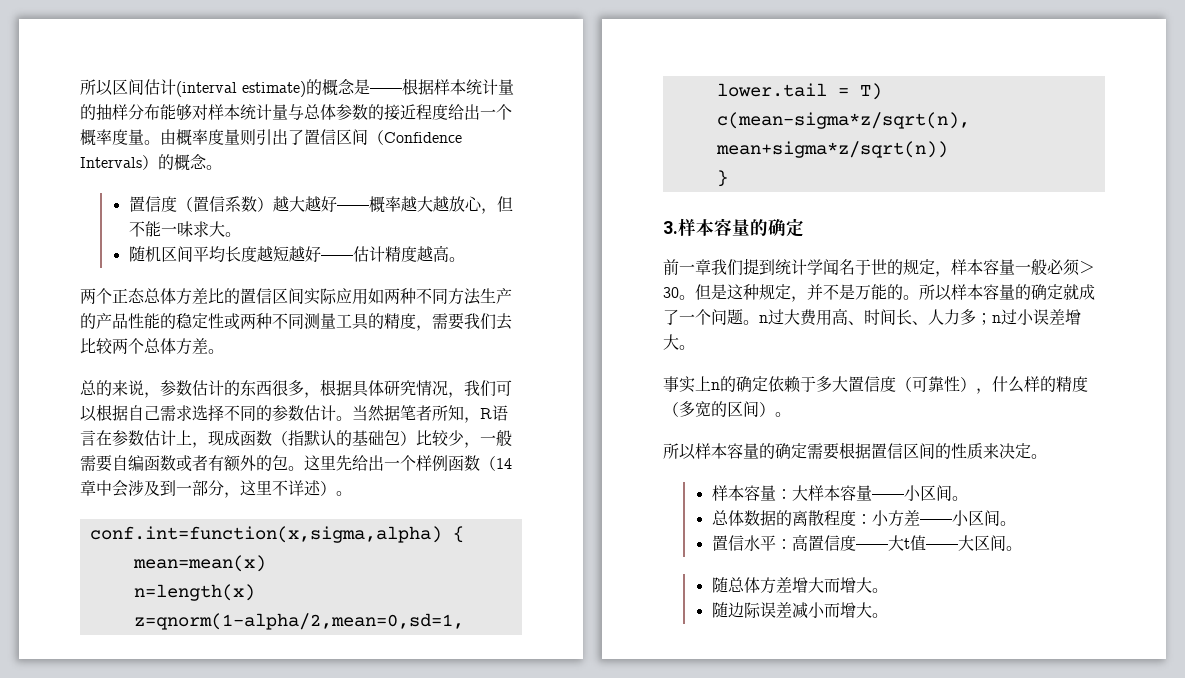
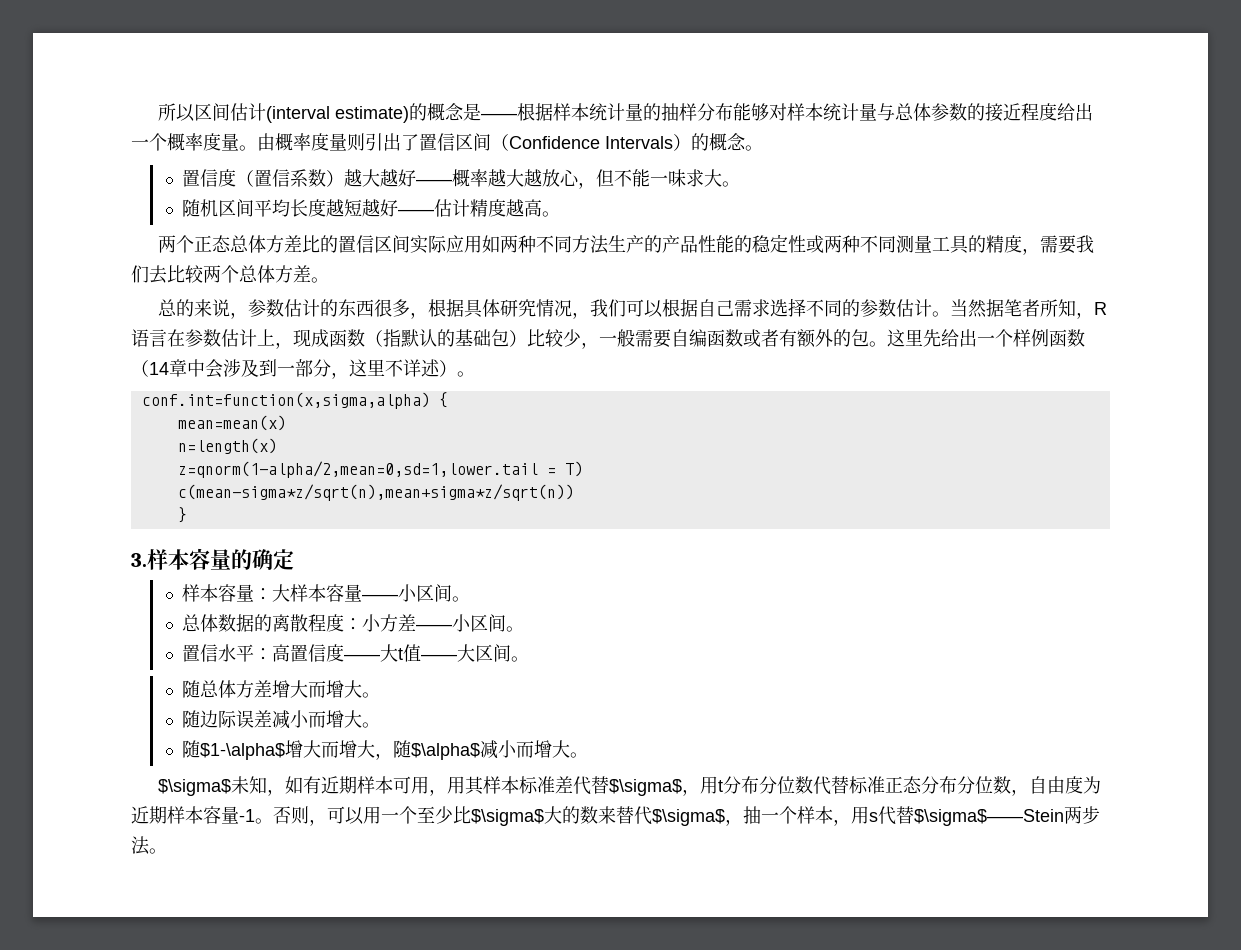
- 前一章我们提到统计学闻名于世的规定，样本容量一般必须＞30。但是这种规定，并不是万能的。所以样本容量的确定就成了一个问题。n过大费用高、时间长、人力多；n过小误差增大。
- 事实上n的确定依赖于多大置信度（可靠性），什么样的精度（多宽的区间）。
- 所以样本容量的确定需要根据置信区间的性质来决定。
+ 随$1-\alpha$增大而增大，随$\alpha$减小而增大。
+ $\sigma$未知，如有近期样本可用，用其样本标准差代替$\sigma$，用t分布分位数代替标准正态分布分位数，自由度为近期样本容量-1。否则，可以用一个至少比$\sigma$大的数来替代$\sigma$，抽一个样本，用s代替$\sigma$——Stein两步法。

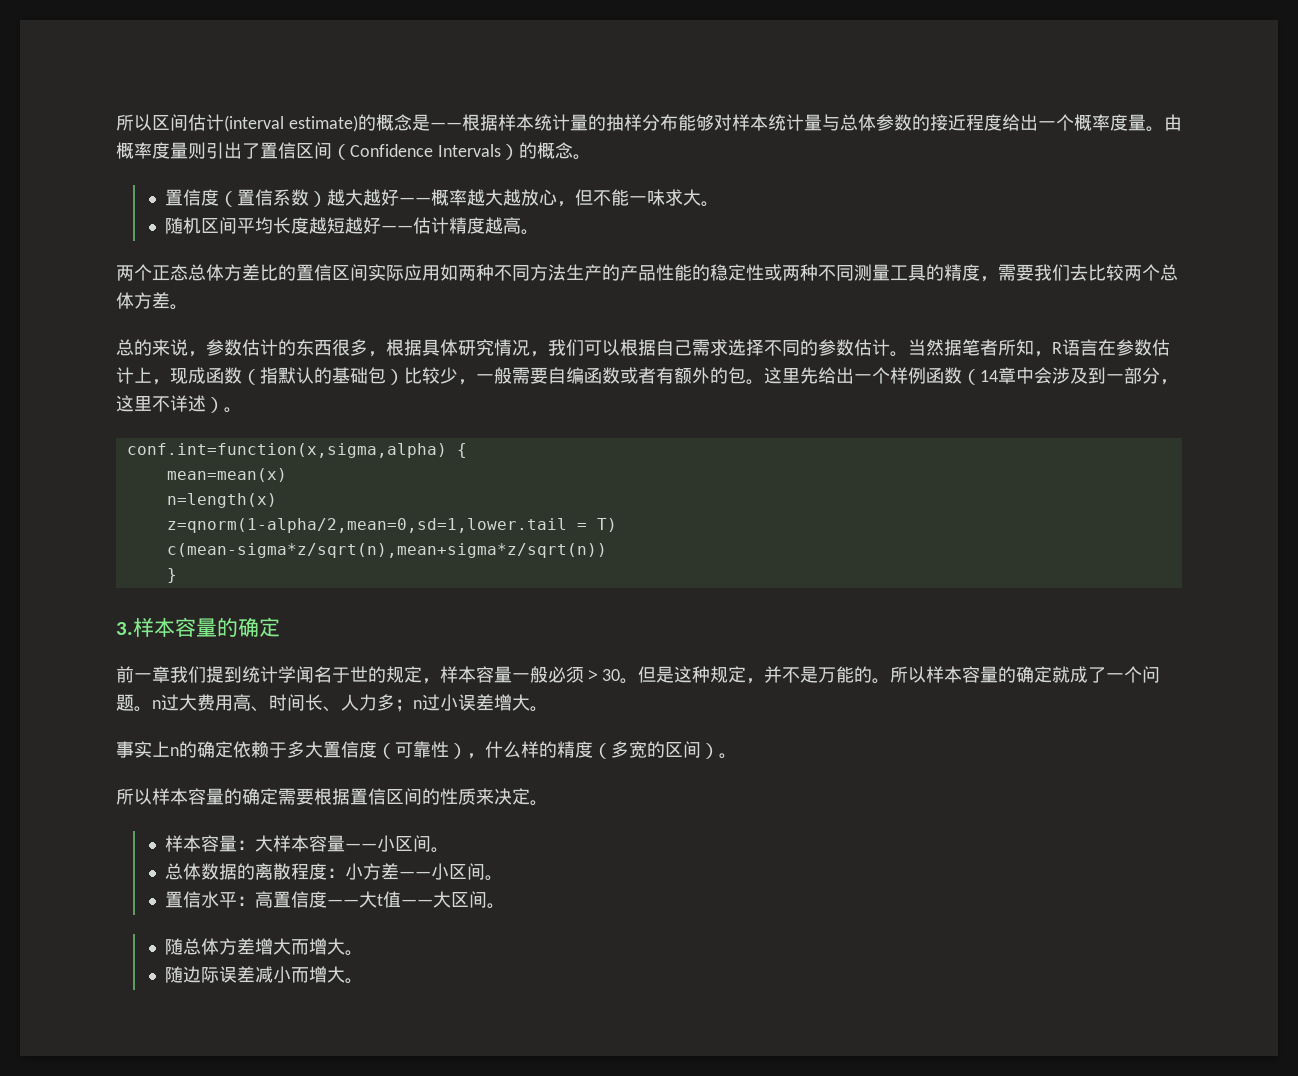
+ 前一章我们提到统计学闻名于世的规定，样本容量一般必须＞30。但是这种规定，并不是万能的。所以样本容量的确定就成了一个问题。n过大费用高、时间长、人力多；n过小误差增大。
+ 事实上n的确定依赖于多大置信度（可靠性），什么样的精度（多宽的区间）。
+ 所以样本容量的确定需要根据置信区间的性质来决定。
- 随$1-\alpha$增大而增大，随$\alpha$减小而增大。
- $\sigma$未知，如有近期样本可用，用其样本标准差代替$\sigma$，用t分布分位数代替标准正态分布分位数，自由度为近期样本容量-1。否则，可以用一个至少比$\sigma$大的数来替代$\sigma$，抽一个样本，用s代替$\sigma$——Stein两步法。

